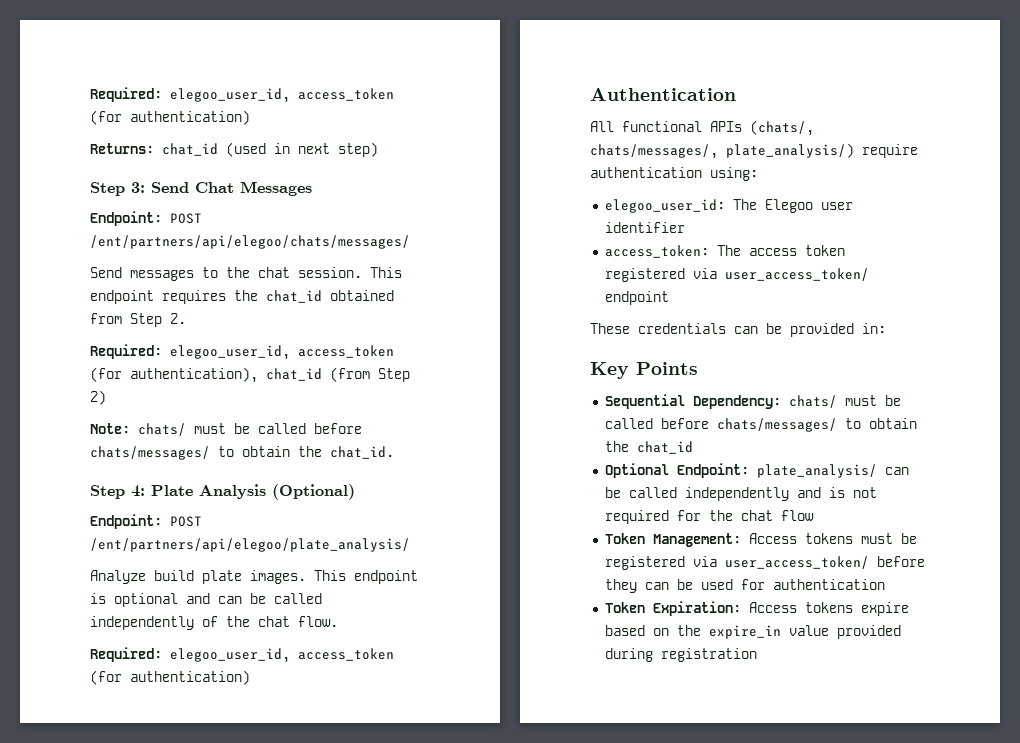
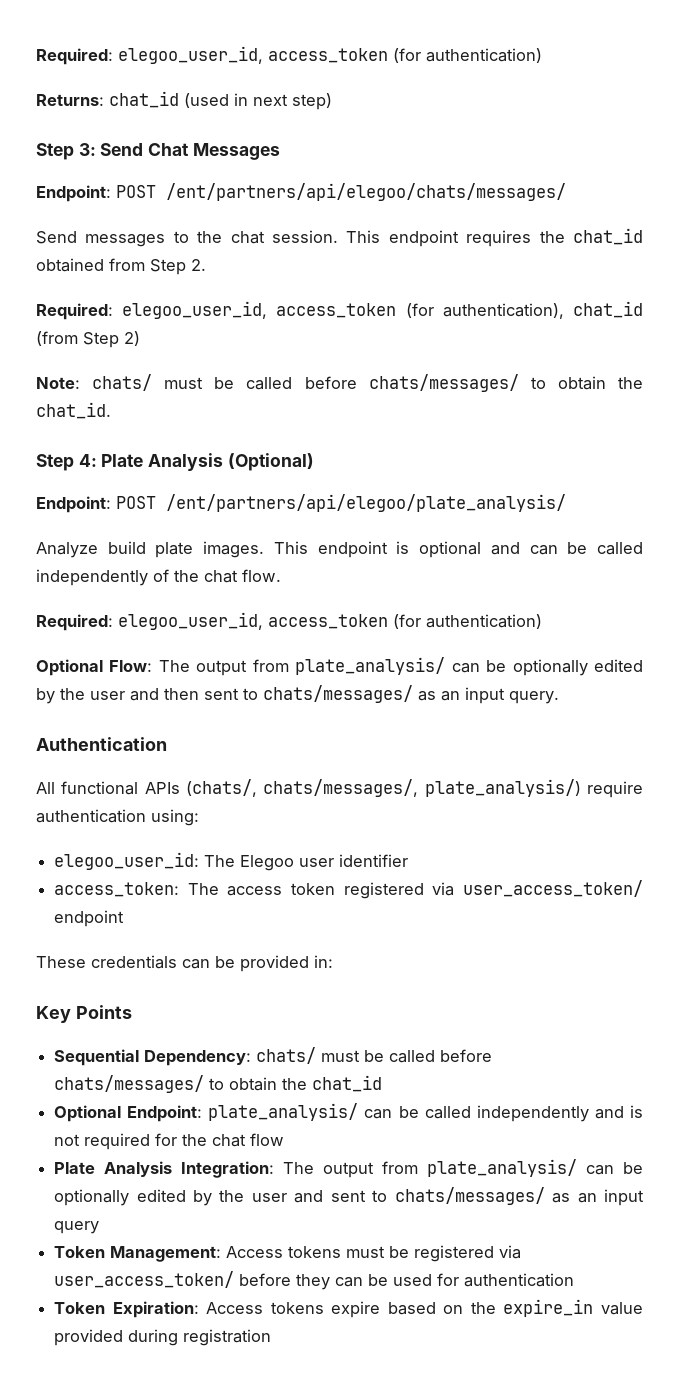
+ Optional Flow: The output from plate_analysis/ can be optionally edited by the user and then sent to chats/messages/ as an input query.
+ Plate Analysis Integration: The output from plate_analysis/ can be optionally edited by the user and sent to chats/messages/ as an input query

